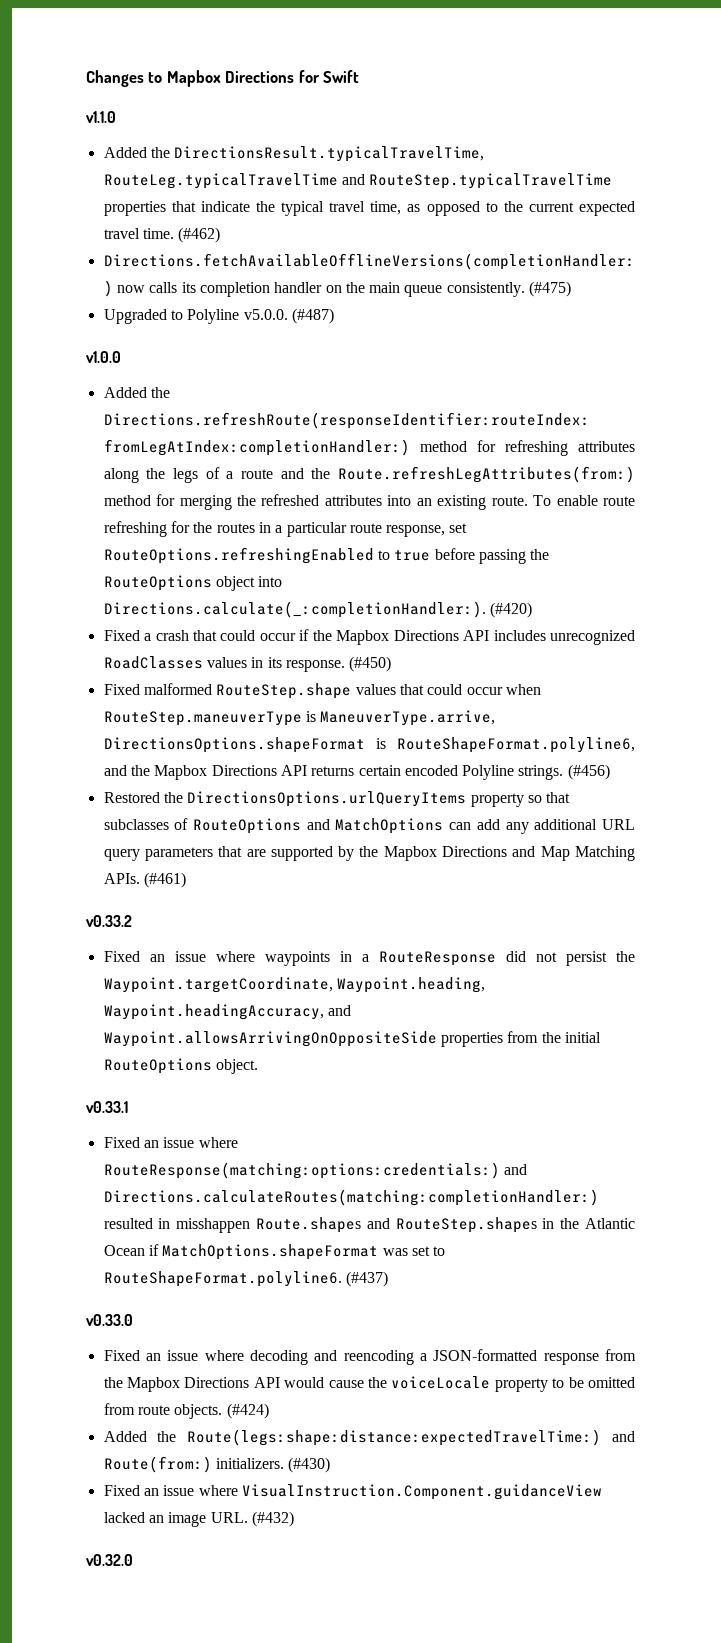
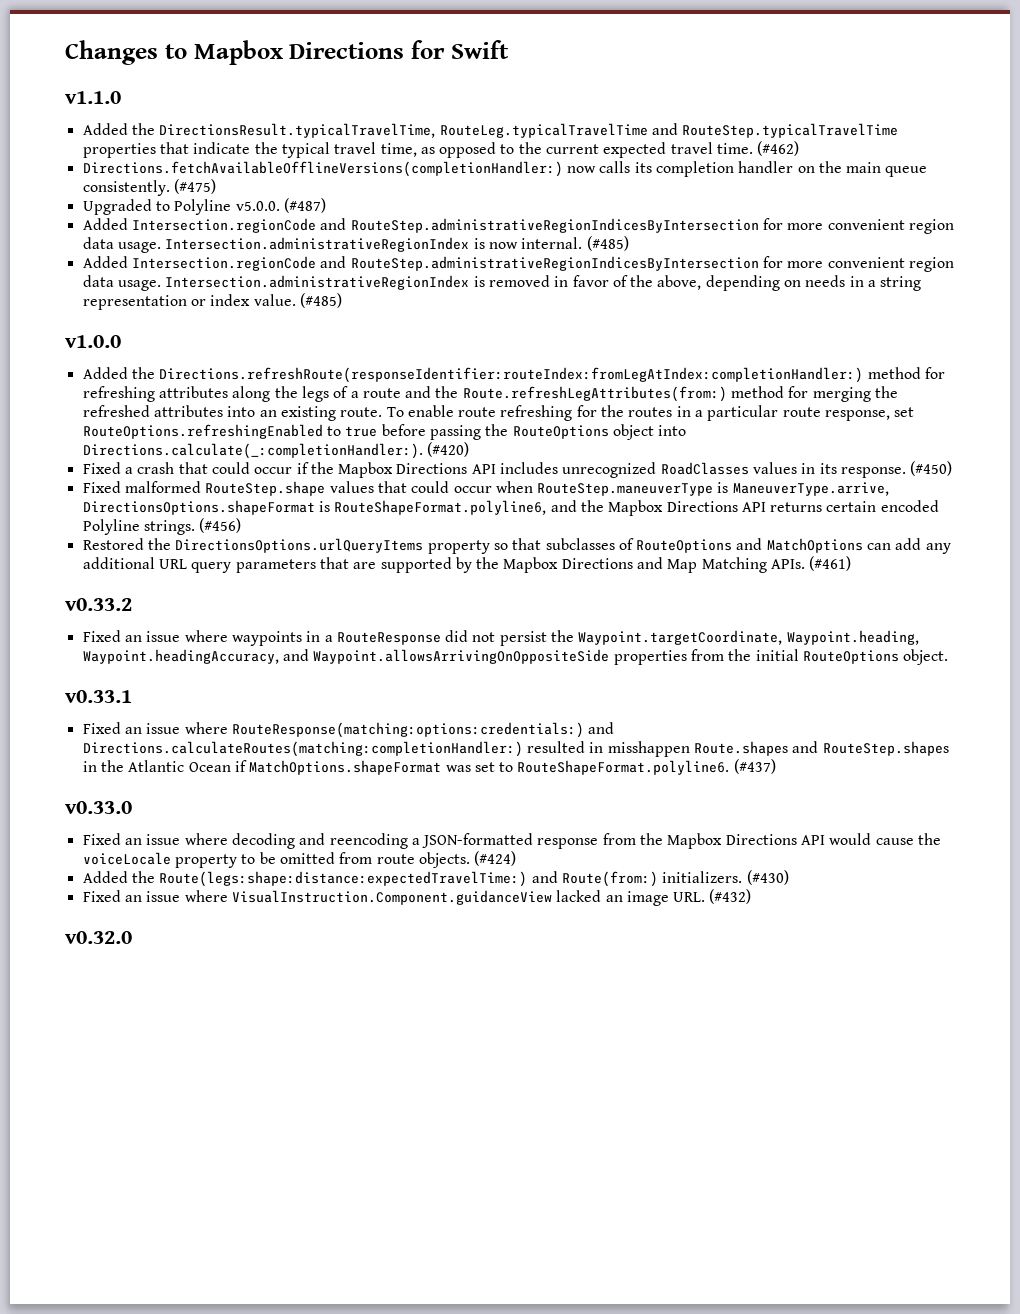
+ Added Intersection.regionCode and RouteStep.administrativeRegionIndicesByIntersection for more convenient region data usage. Intersection.administrativeRegionIndex is now internal. (#485)
+ Added Intersection.regionCode and RouteStep.administrativeRegionIndicesByIntersection for more convenient region data usage. Intersection.administrativeRegionIndex is removed in favor of the above, depending on needs in a string representation or index value. (#485)

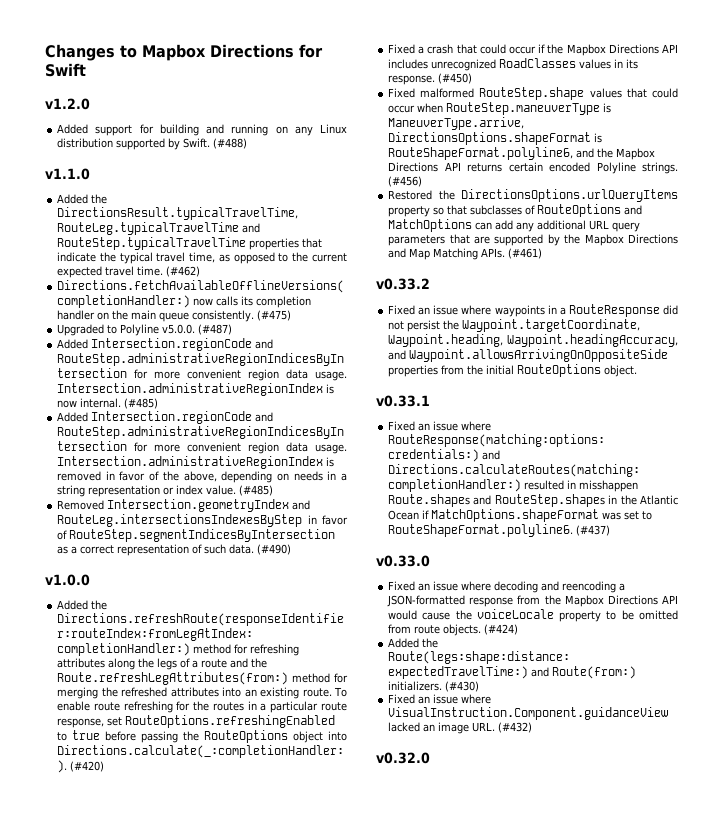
+ v1.2.0
+ Added support for building and running on any Linux distribution supported by Swift. (#488)
+ Removed Intersection.geometryIndex and RouteLeg.intersectionsIndexesByStep in favor of RouteStep.segmentIndicesByIntersection as a correct representation of such data. (#490)

